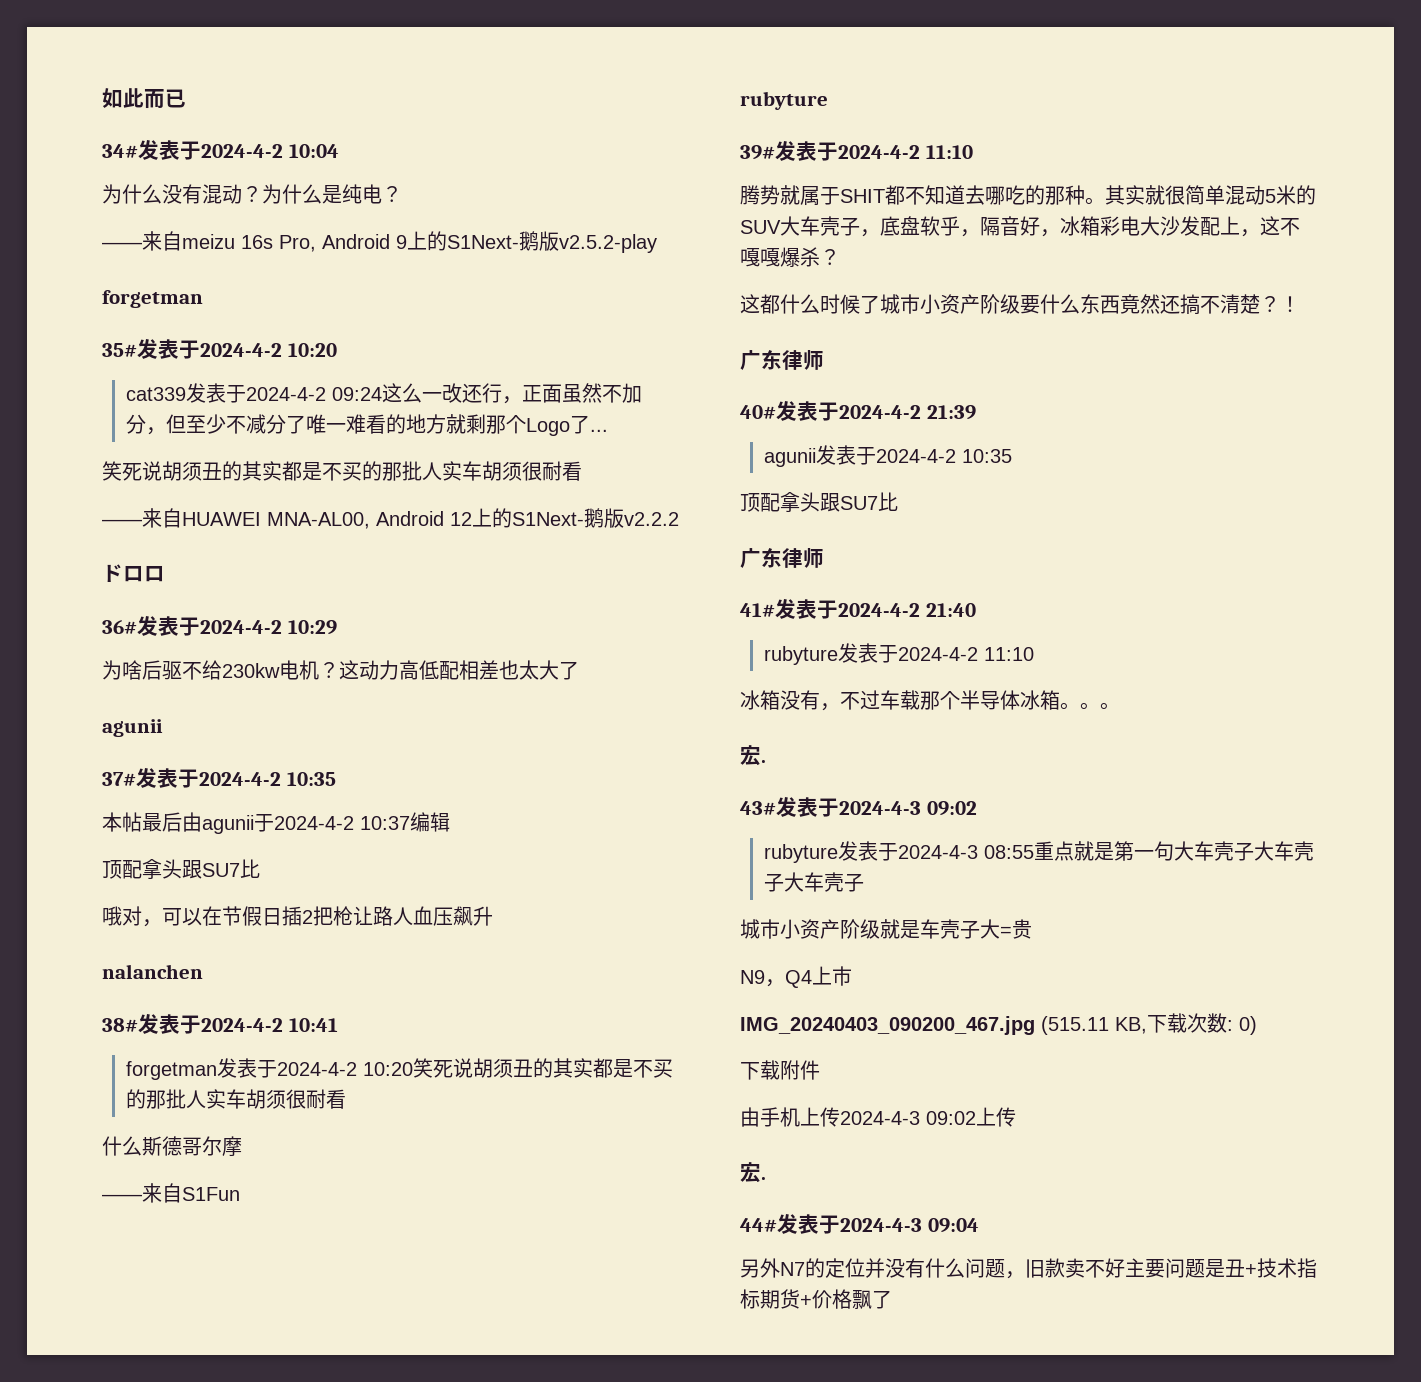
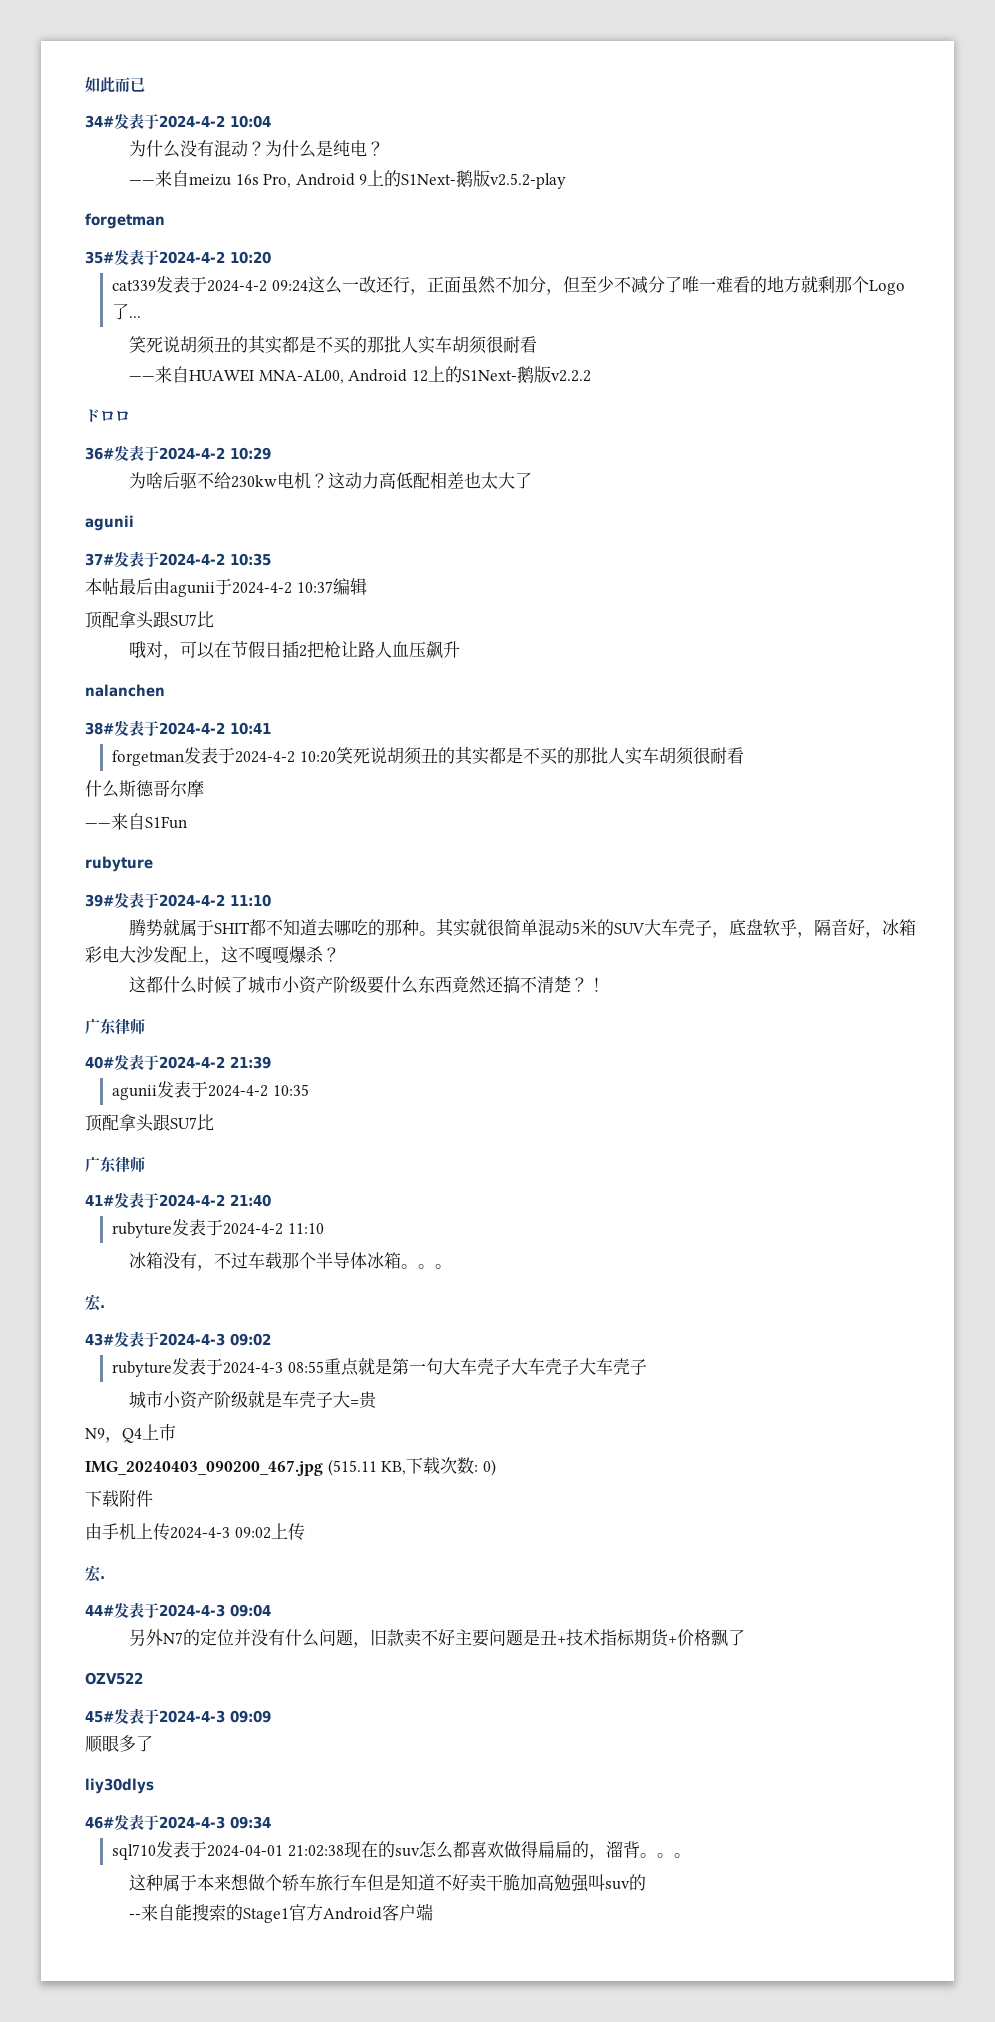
+ OZV522
+ 45#发表于2024-4-3 09:09
+ 顺眼多了
+ liy30dlys
+ 46#发表于2024-4-3 09:34
+ sql710发表于2024-04-01 21:02:38现在的suv怎么都喜欢做得扁扁的，溜背。。。
+ 这种属于本来想做个轿车旅行车但是知道不好卖干脆加高勉强叫suv的
+ --来自能搜索的Stage1官方Android客户端

